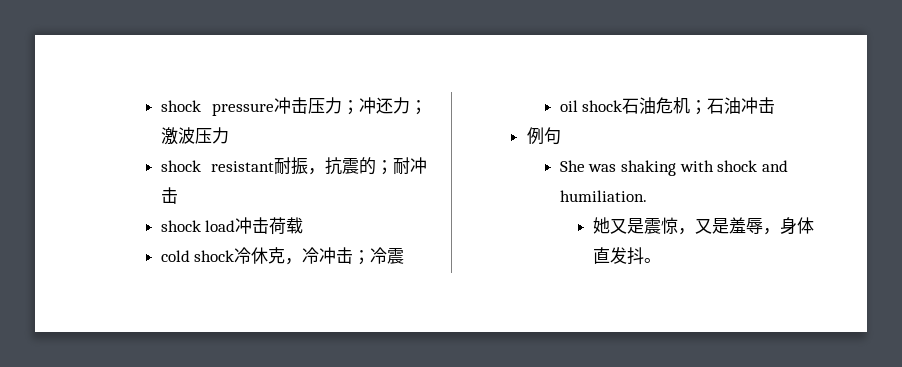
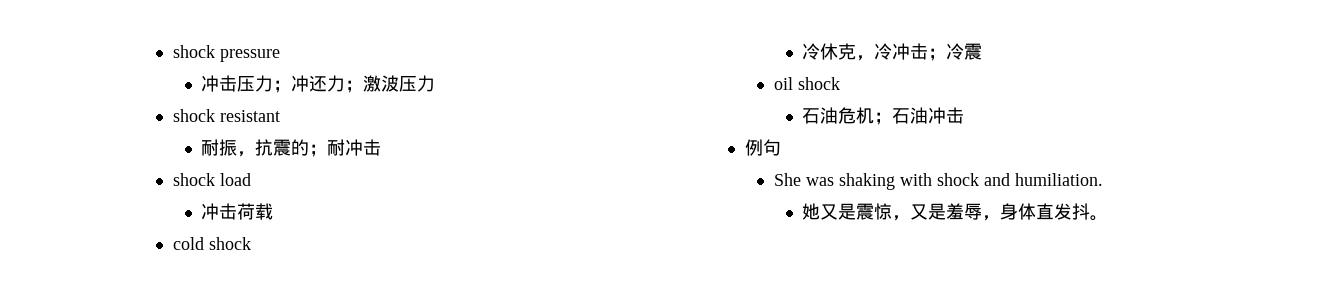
- shock pressure冲击压力；冲还力；激波压力
+ shock pressure
+ 冲击压力；冲还力；激波压力
- shock resistant耐振，抗震的；耐冲击
+ shock resistant
+ 耐振，抗震的；耐冲击
- shock load冲击荷载
+ shock load
+ 冲击荷载
- cold shock冷休克，冷冲击；冷震
+ cold shock
+ 冷休克，冷冲击；冷震
- oil shock石油危机；石油冲击
+ oil shock
+ 石油危机；石油冲击

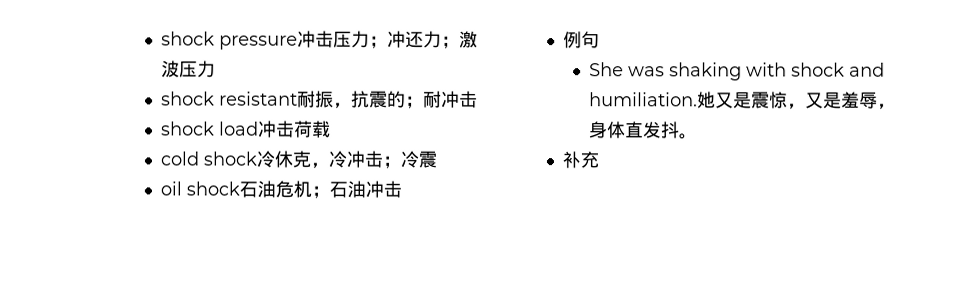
- shock pressure
- 冲击压力；冲还力；激波压力
+ shock pressure冲击压力；冲还力；激波压力
- shock resistant
- 耐振，抗震的；耐冲击
+ shock resistant耐振，抗震的；耐冲击
- shock load
- 冲击荷载
+ shock load冲击荷载
- cold shock
- 冷休克，冷冲击；冷震
+ cold shock冷休克，冷冲击；冷震
- oil shock
- 石油危机；石油冲击
+ oil shock石油危机；石油冲击
- She was shaking with shock and humiliation.
- 她又是震惊，又是羞辱，身体直发抖。
+ She was shaking with shock and humiliation.她又是震惊，又是羞辱，身体直发抖。
+ 补充

